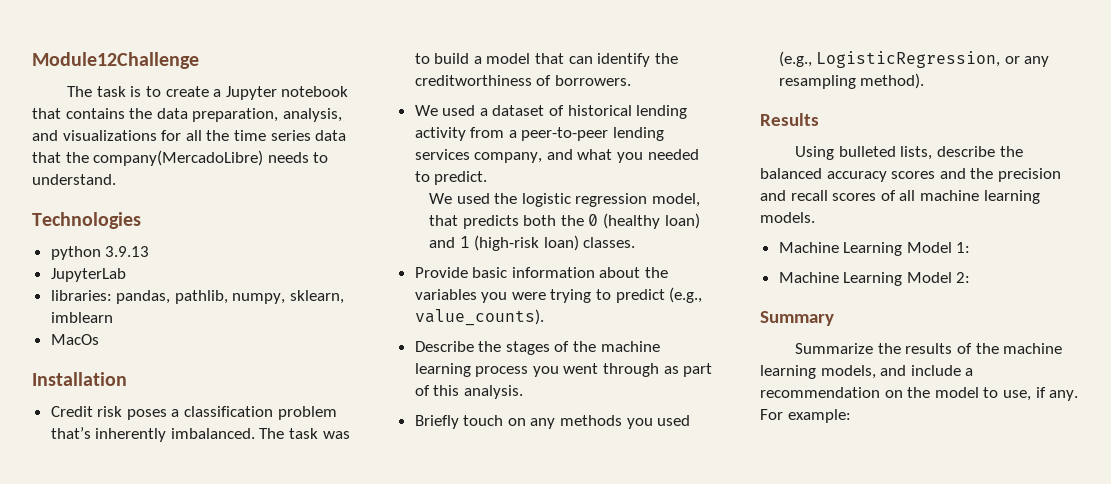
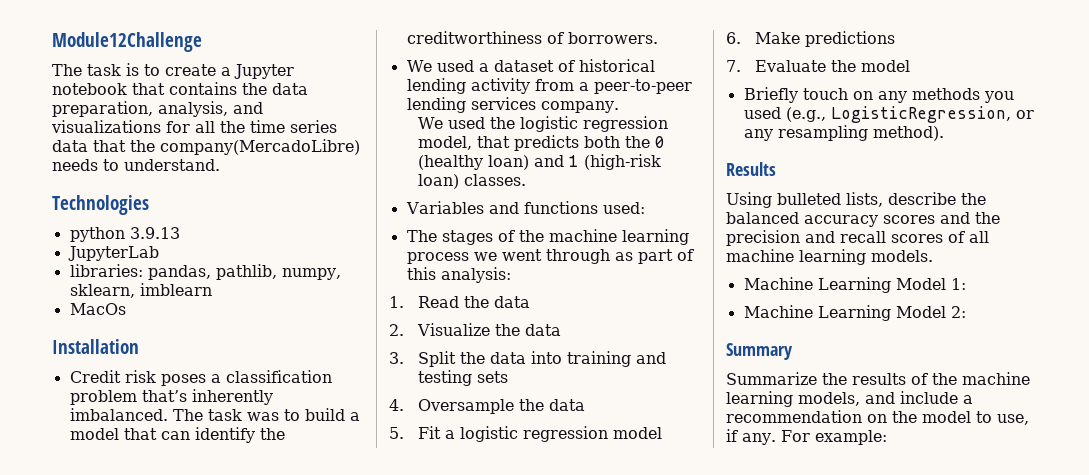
- We used a dataset of historical lending activity from a peer-to-peer lending services company, and what you needed to predict.
+ We used a dataset of historical lending activity from a peer-to-peer lending services company.
- Provide basic information about the variables you were trying to predict (e.g., value_counts).
- Describe the stages of the machine learning process you went through as part of this analysis.
+ Variables and functions used:
+ The stages of the machine learning process we went through as part of this analysis:
+ 1. Read the data
+ 2. Visualize the data
+ 3. Split the data into training and testing sets
+ 4. Oversample the data
+ 5. Fit a logistic regression model
+ 6. Make predictions
+ 7. Evaluate the model

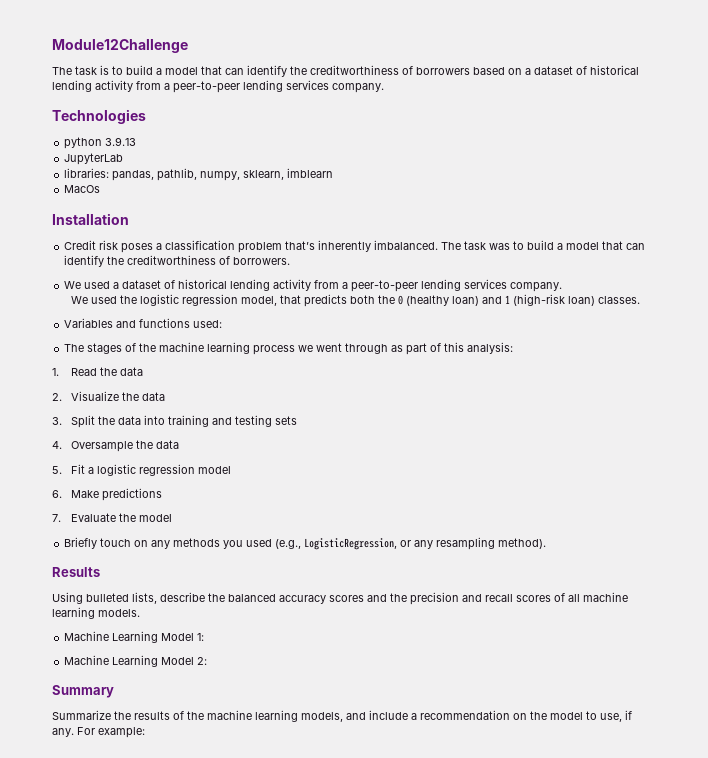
- The task is to create a Jupyter notebook that contains the data preparation, analysis, and visualizations for all the time series data that the company(MercadoLibre) needs to understand.
+ The task is to build a model that can identify the creditworthiness of borrowers based on a dataset of historical lending activity from a peer-to-peer lending services company.

